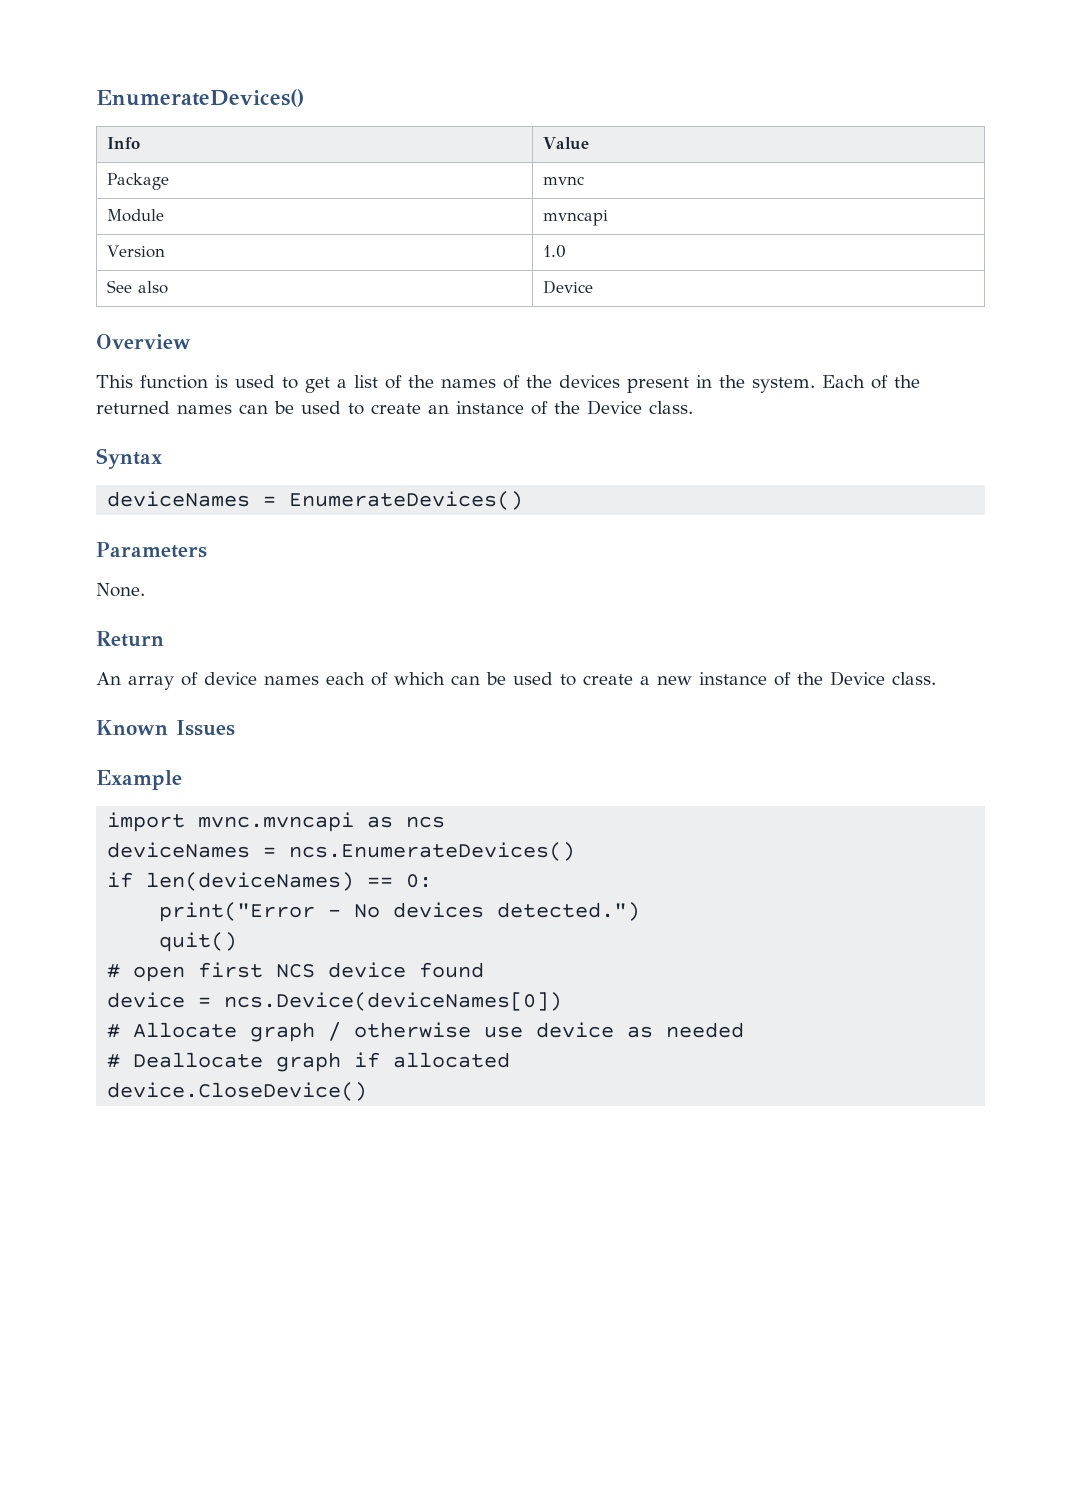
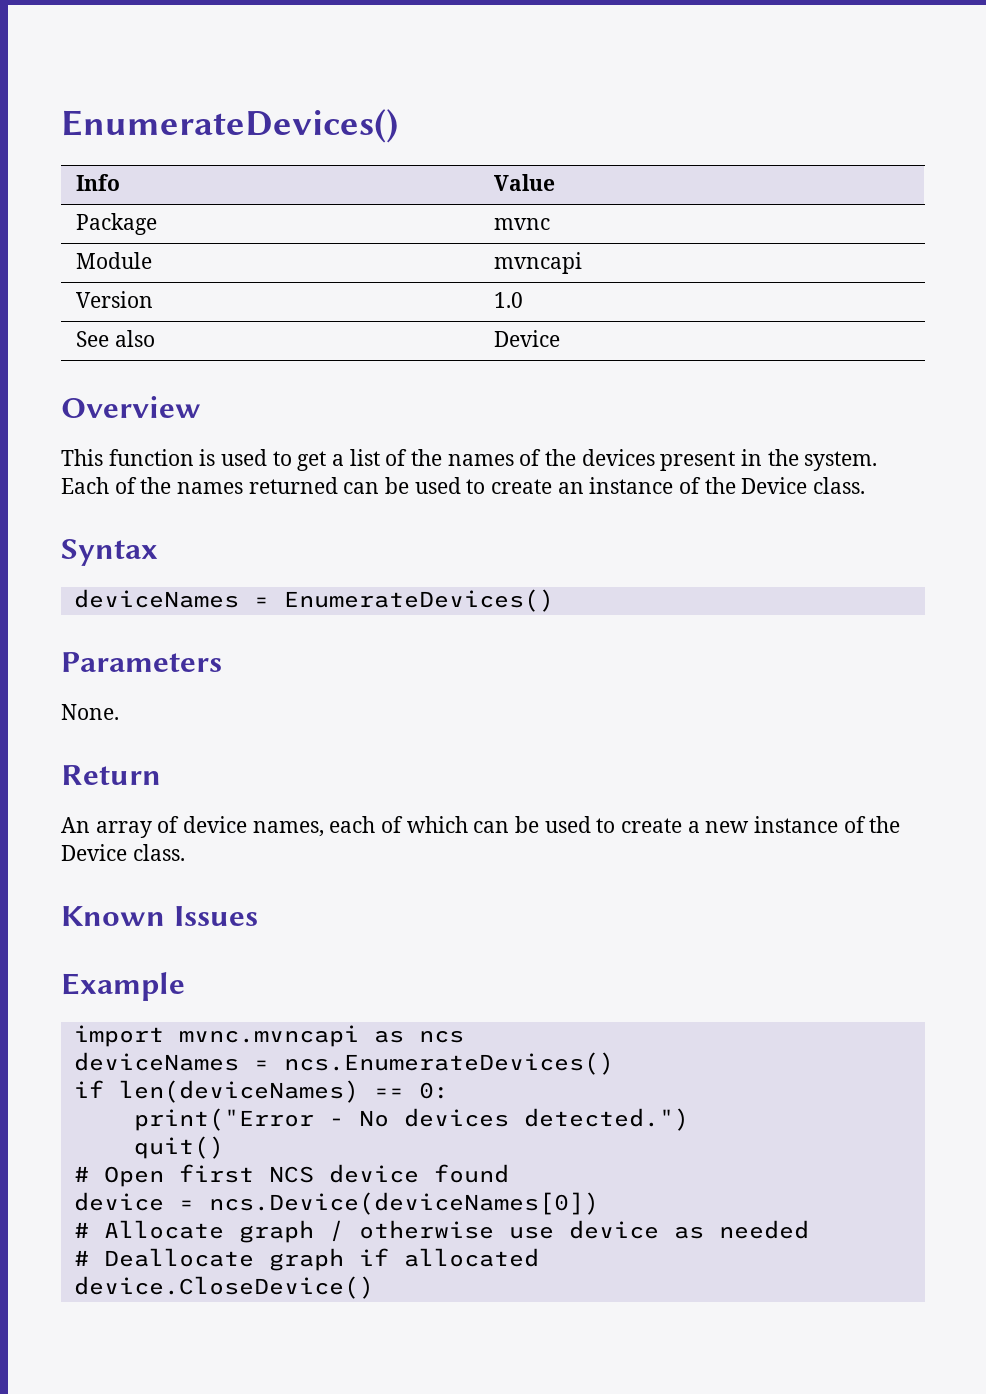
- Each of the returned names can be used to create an instance of the Device class.
+ Each of the names returned can be used to create an instance of the Device class.
- An array of device names each of which can be used to create a new instance of the Device class.
+ An array of device names, each of which can be used to create a new instance of the Device class.
- # open first NCS device found
+ # Open first NCS device found

